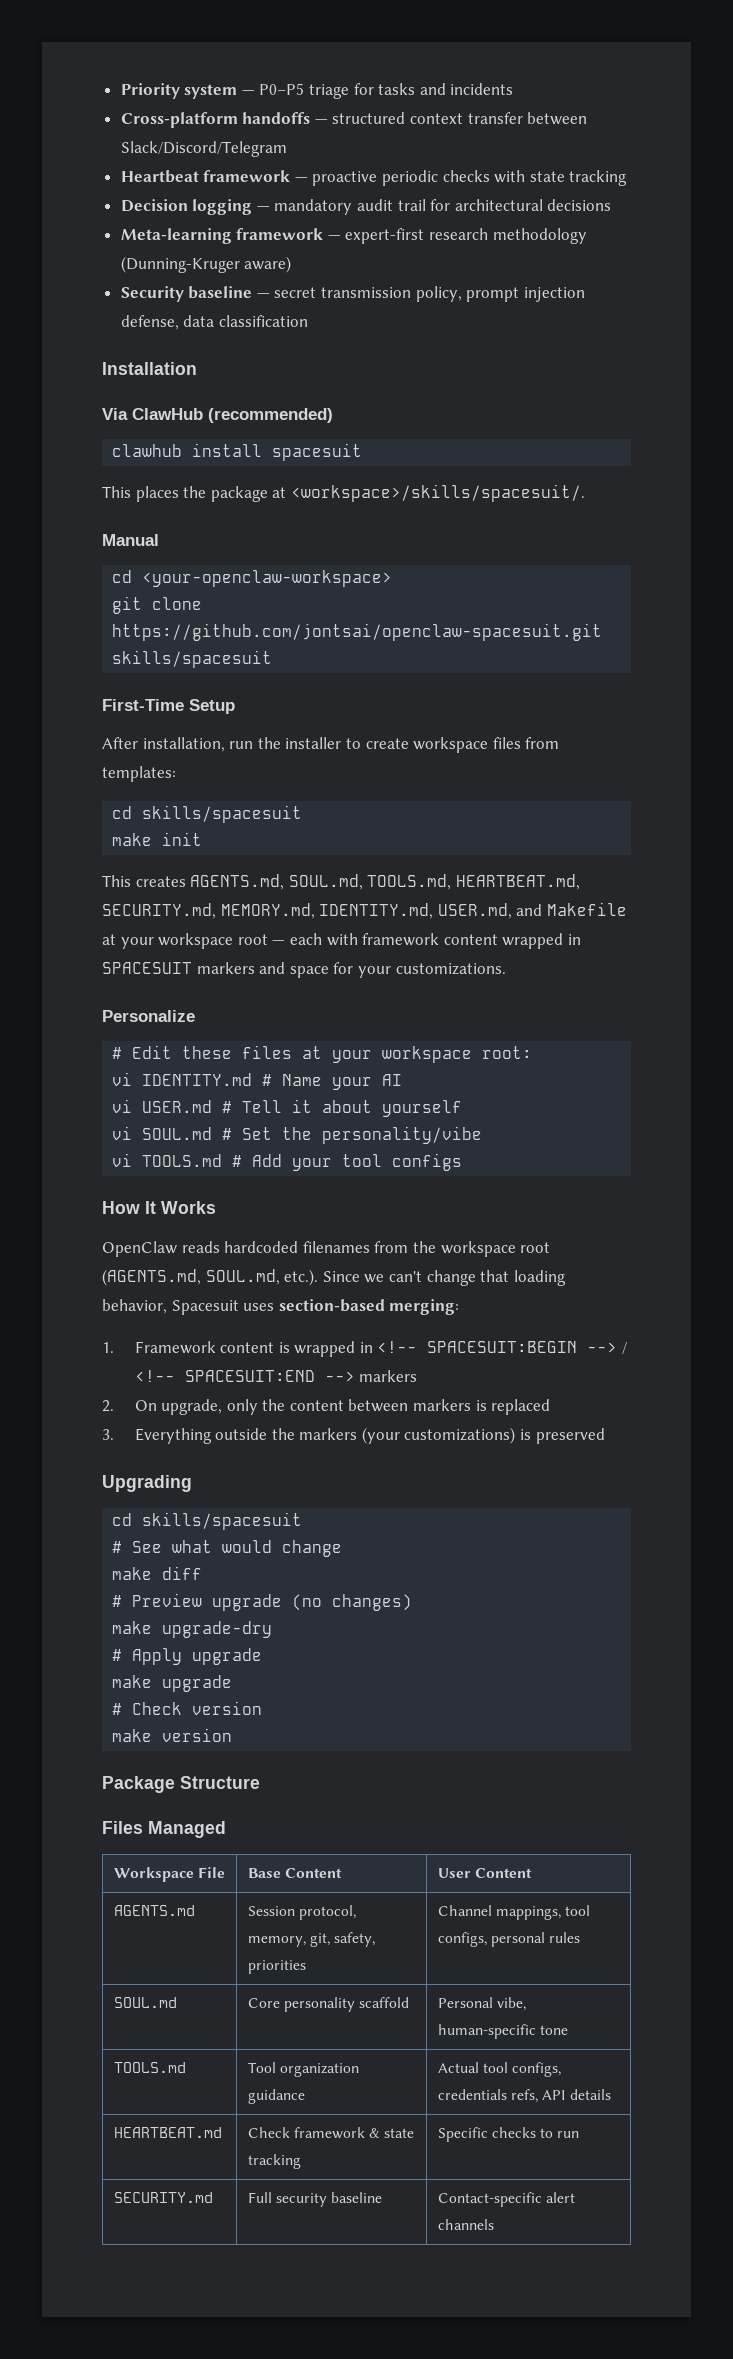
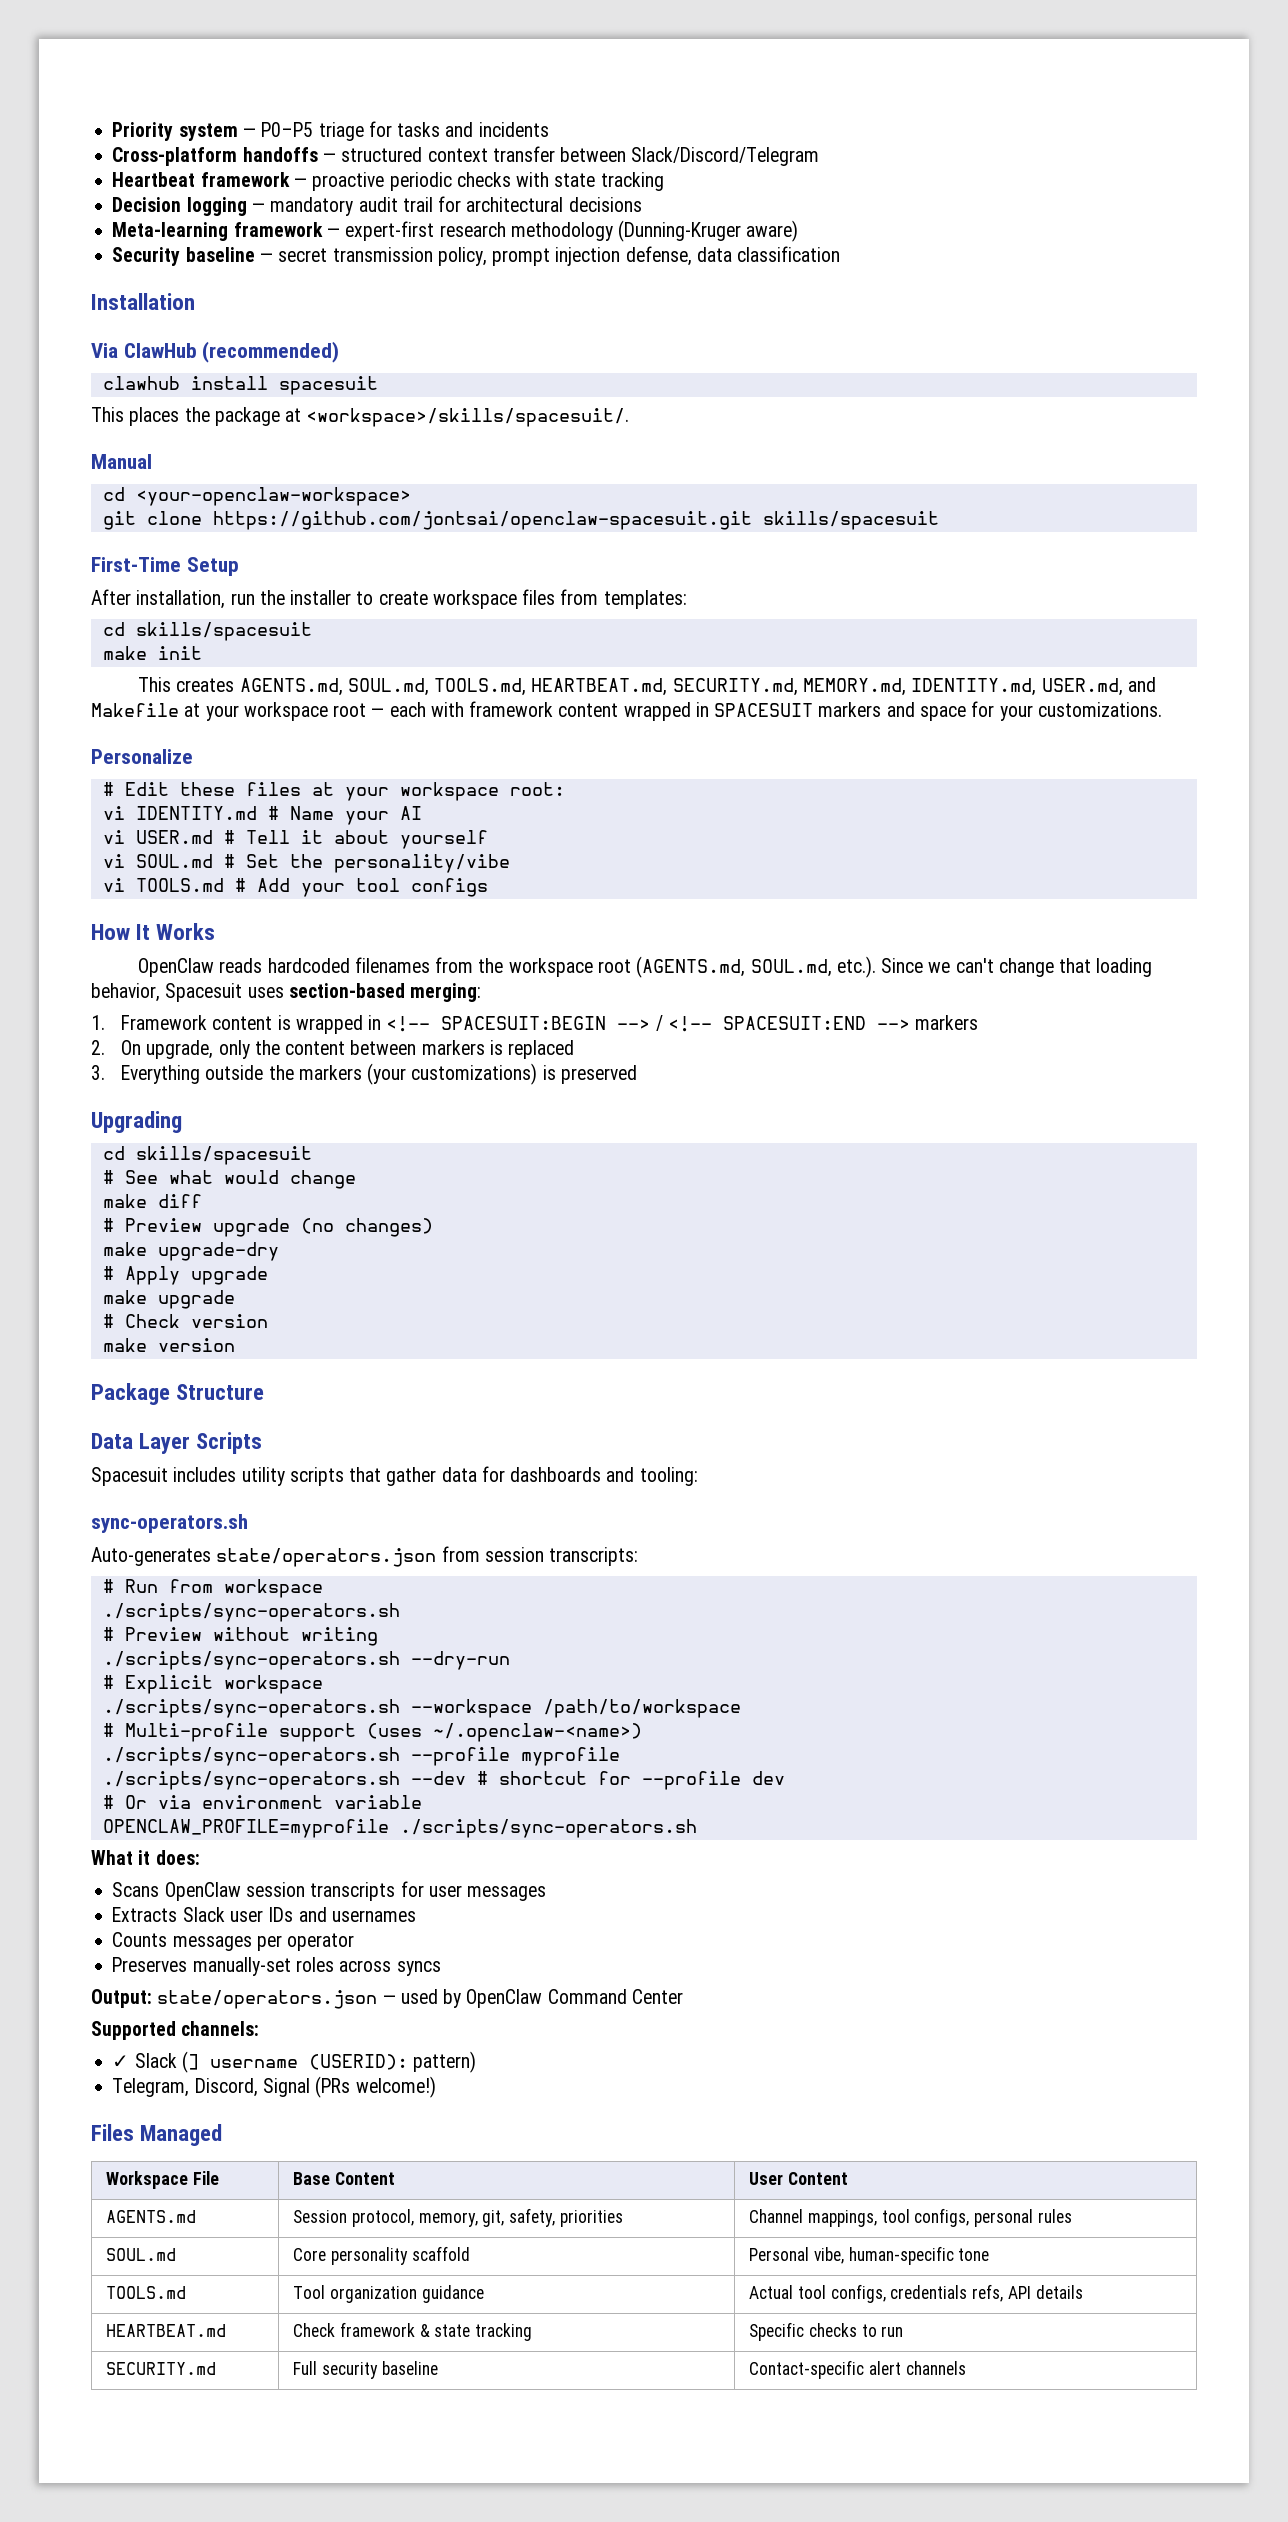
+ Data Layer Scripts
+ Spacesuit includes utility scripts that gather data for dashboards and tooling:
+ sync-operators.sh
+ Auto-generates state/operators.json from session transcripts:
+ # Run from workspace
+ ./scripts/sync-operators.sh
+ # Preview without writing
+ ./scripts/sync-operators.sh --dry-run
+ # Explicit workspace
+ ./scripts/sync-operators.sh --workspace /path/to/workspace
+ # Multi-profile support (uses ~/.openclaw-<name>)
+ ./scripts/sync-operators.sh --profile myprofile
+ ./scripts/sync-operators.sh --dev # shortcut for --profile dev
+ # Or via environment variable
+ OPENCLAW_PROFILE=myprofile ./scripts/sync-operators.sh
+ What it does:
+ Scans OpenClaw session transcripts for user messages
+ Extracts Slack user IDs and usernames
+ Counts messages per operator
+ Preserves manually-set roles across syncs
+ Output: state/operators.json — used by OpenClaw Command Center
+ Supported channels:
+ ✓ Slack (] username (USERID): pattern)
+ Telegram, Discord, Signal (PRs welcome!)

